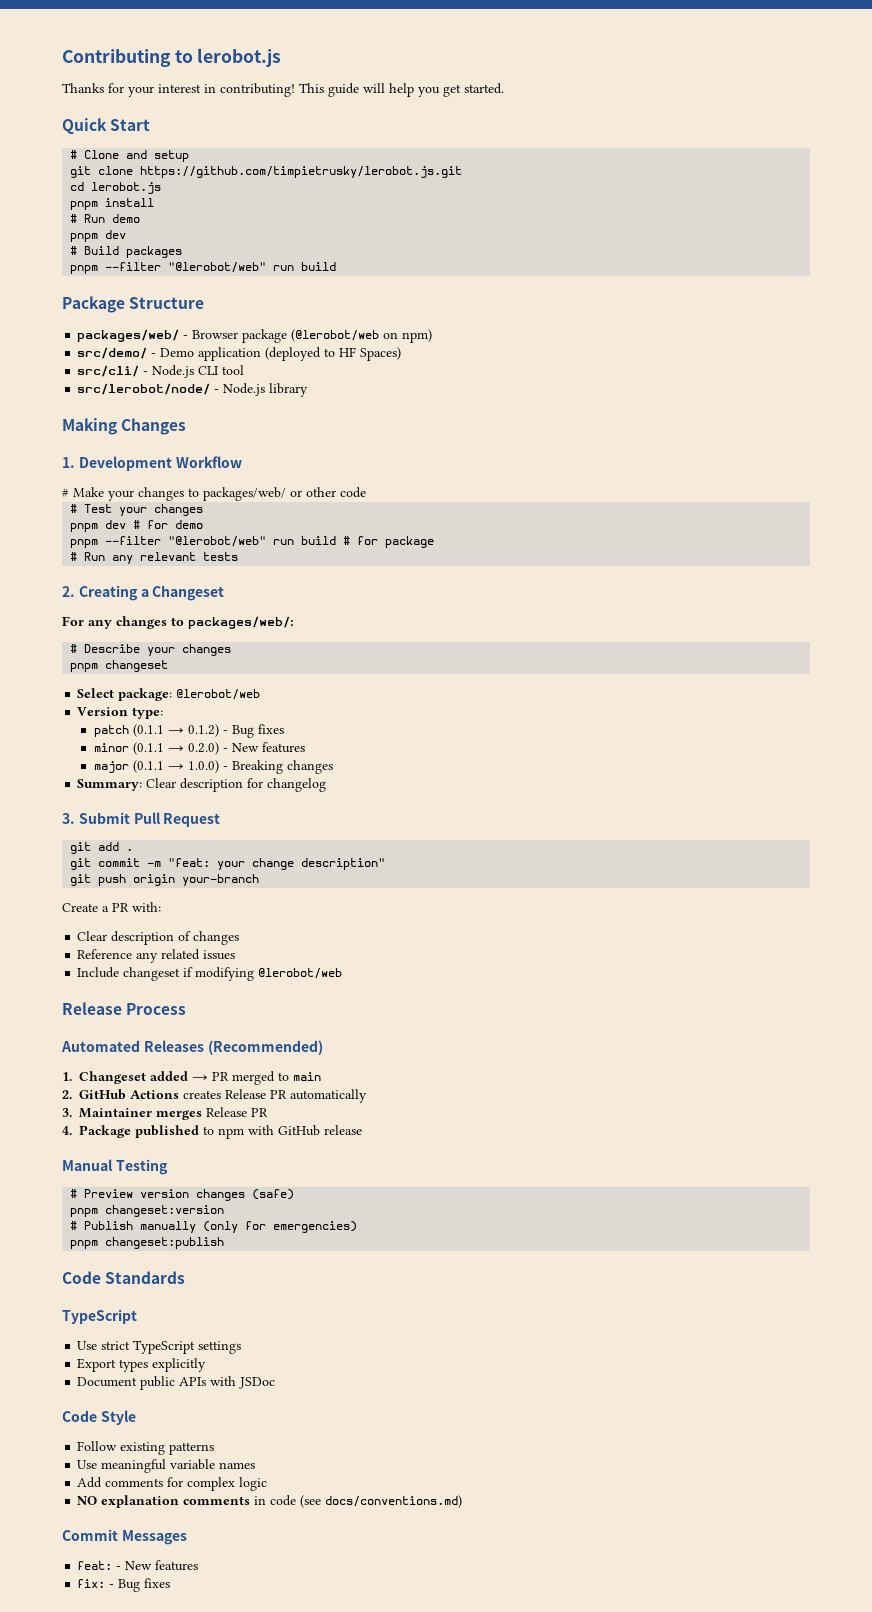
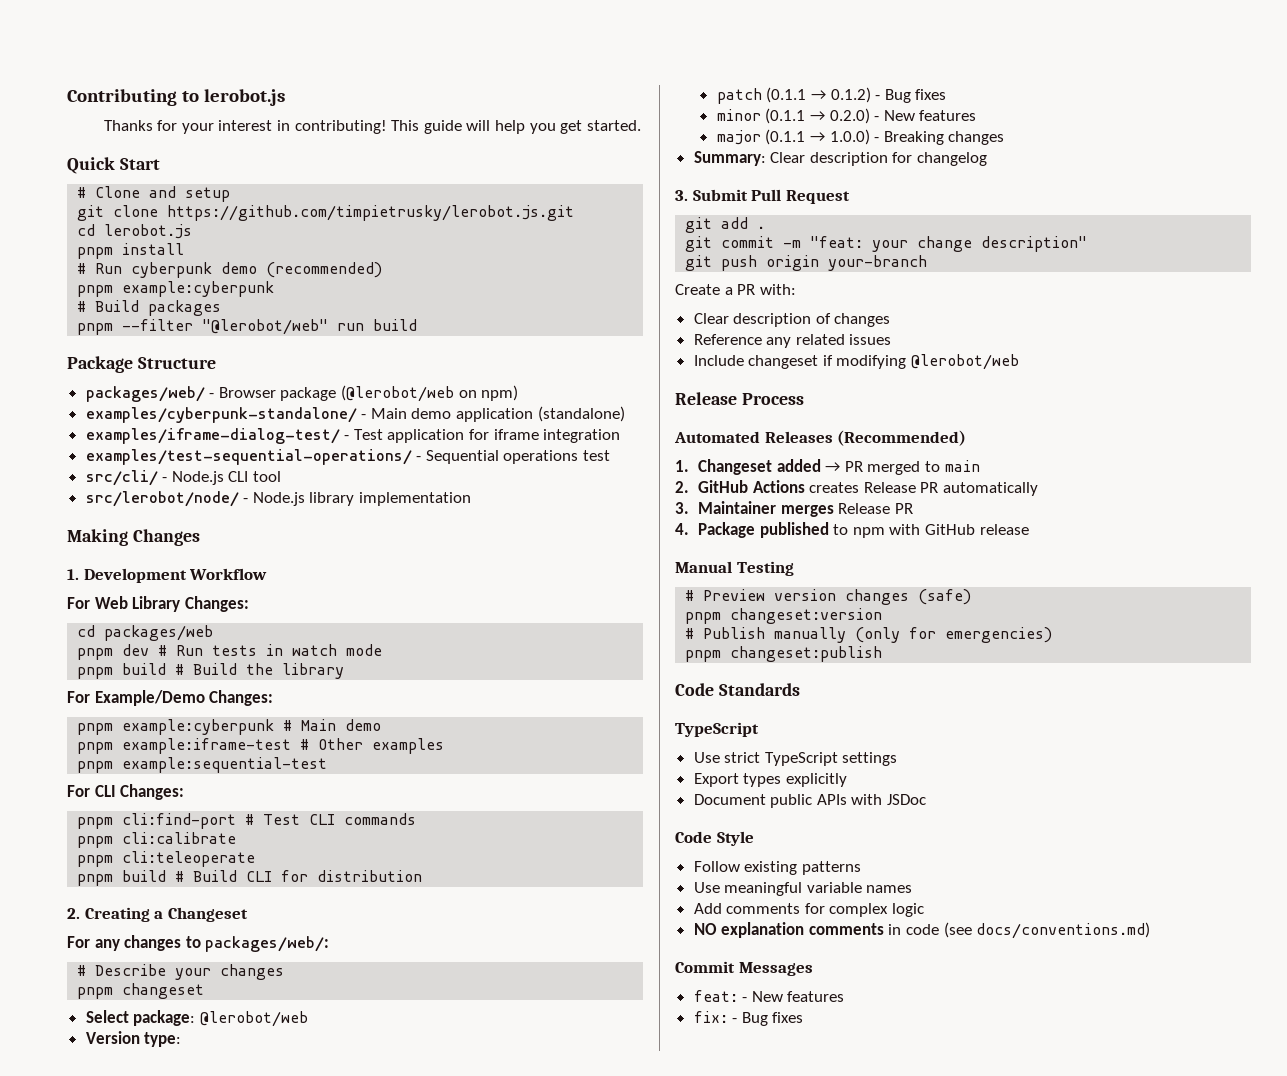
- # Run demo
- pnpm dev
+ # Run cyberpunk demo (recommended)
+ pnpm example:cyberpunk
- src/demo/ - Demo application (deployed to HF Spaces)
+ examples/cyberpunk-standalone/ - Main demo application (standalone)
+ examples/iframe-dialog-test/ - Test application for iframe integration
+ examples/test-sequential-operations/ - Sequential operations test
- src/lerobot/node/ - Node.js library
+ src/lerobot/node/ - Node.js library implementation
- # Make your changes to packages/web/ or other code
- # Test your changes
- pnpm dev # for demo
- pnpm --filter "@lerobot/web" run build # for package
- # Run any relevant tests
+ For Web Library Changes:
+ cd packages/web
+ pnpm dev # Run tests in watch mode
+ pnpm build # Build the library
+ For Example/Demo Changes:
+ pnpm example:cyberpunk # Main demo
+ pnpm example:iframe-test # Other examples
+ pnpm example:sequential-test
+ For CLI Changes:
+ pnpm cli:find-port # Test CLI commands
+ pnpm cli:calibrate
+ pnpm cli:teleoperate
+ pnpm build # Build CLI for distribution

